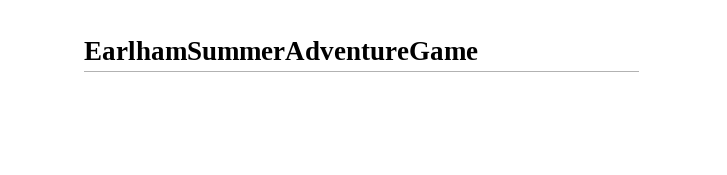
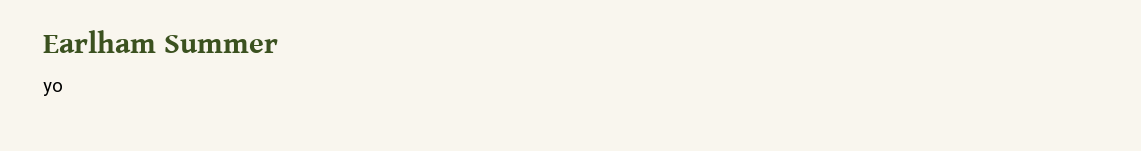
- EarlhamSummerAdventureGame
+ Earlham Summer
+ yo

